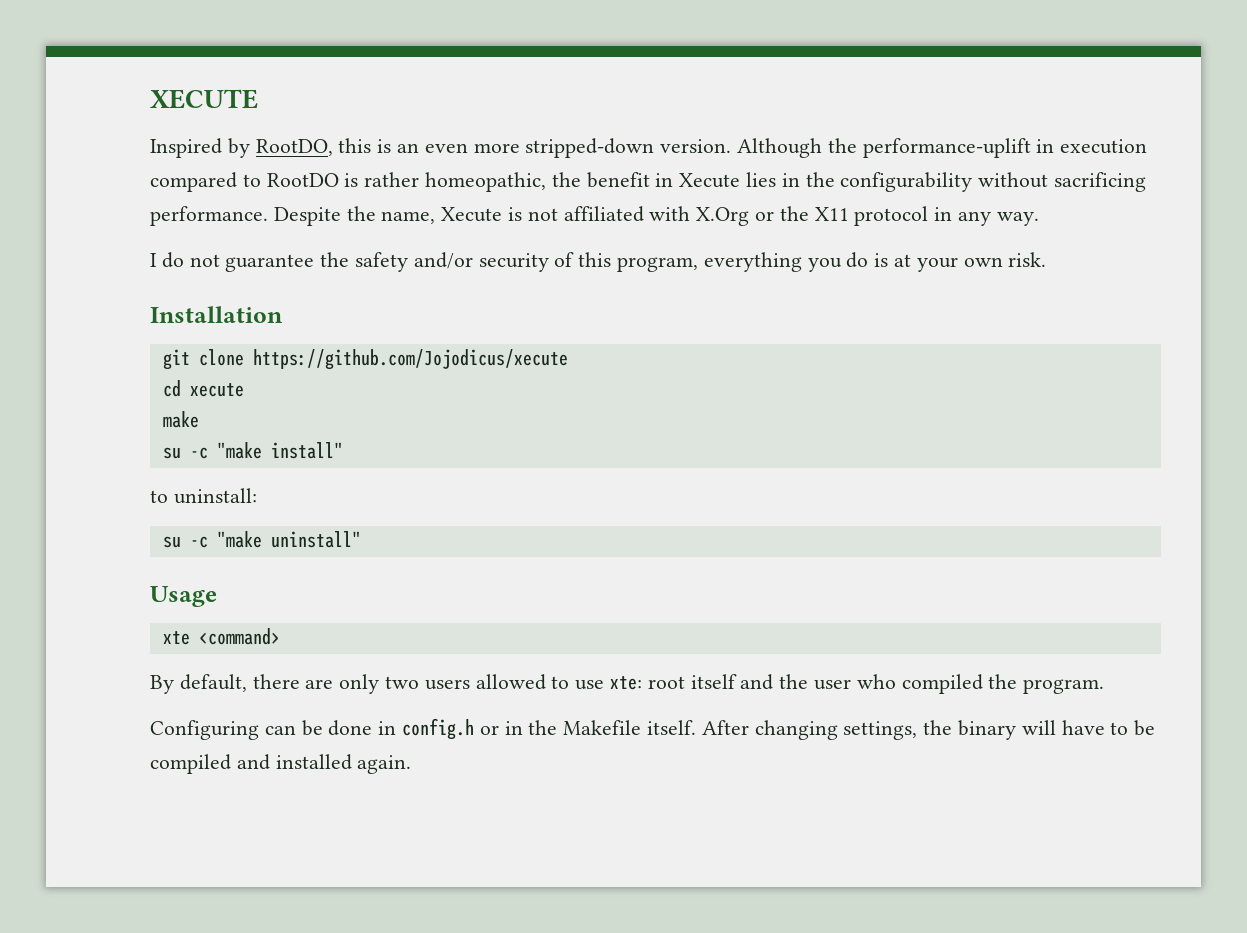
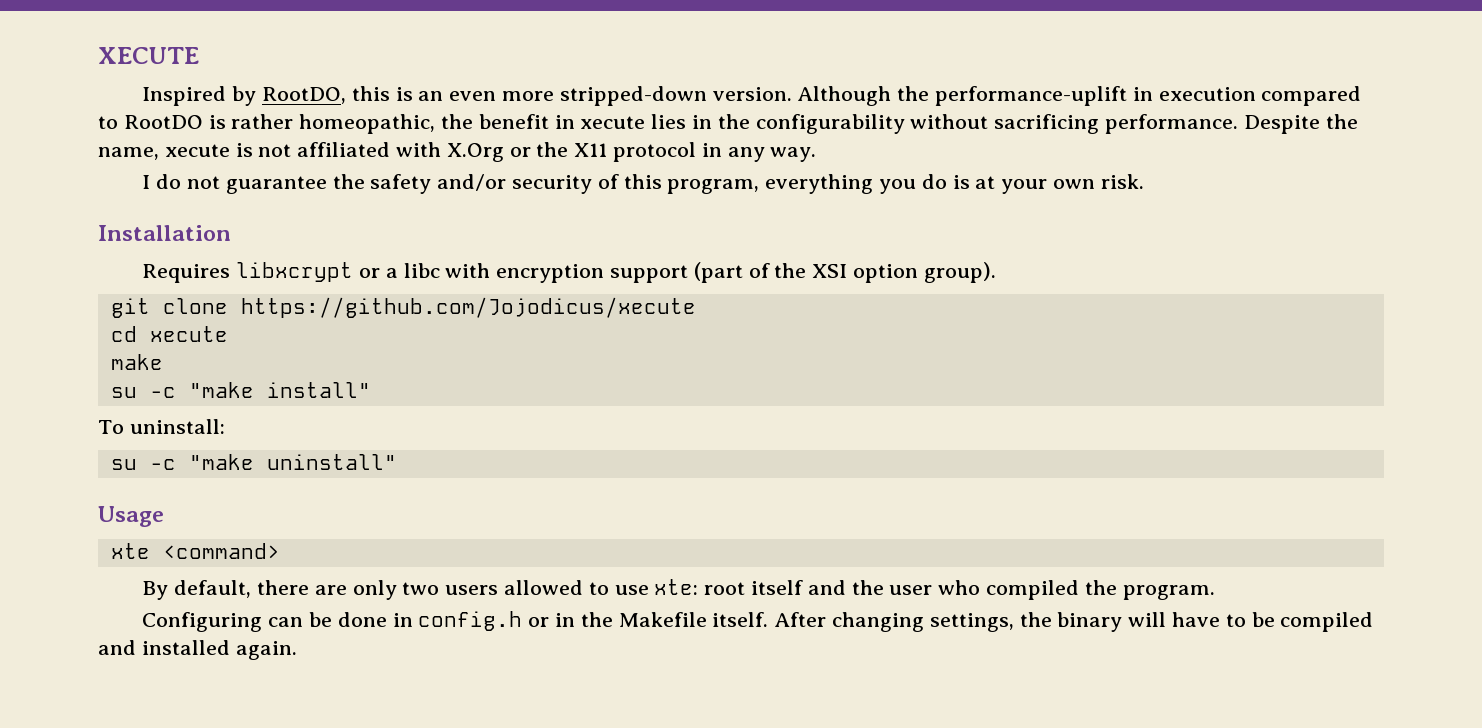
- Although the performance-uplift in execution compared to RootDO is rather homeopathic, the benefit in Xecute lies in the configurability without sacrificing performance.
+ Although the performance-uplift in execution compared to RootDO is rather homeopathic, the benefit in xecute lies in the configurability without sacrificing performance.
- Despite the name, Xecute is not affiliated with X.Org or the X11 protocol in any way.
+ Despite the name, xecute is not affiliated with X.Org or the X11 protocol in any way.
+ Requires libxcrypt or a libc with encryption support (part of the XSI option group).
- to uninstall:
+ To uninstall:

